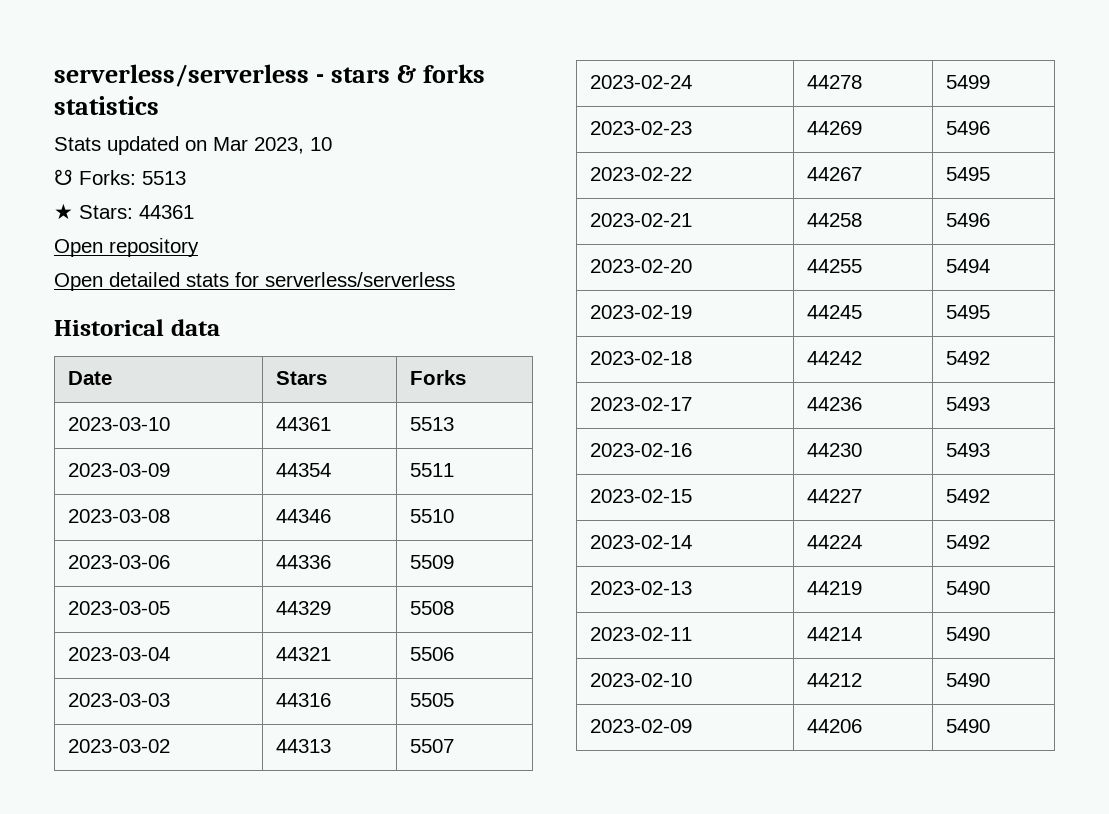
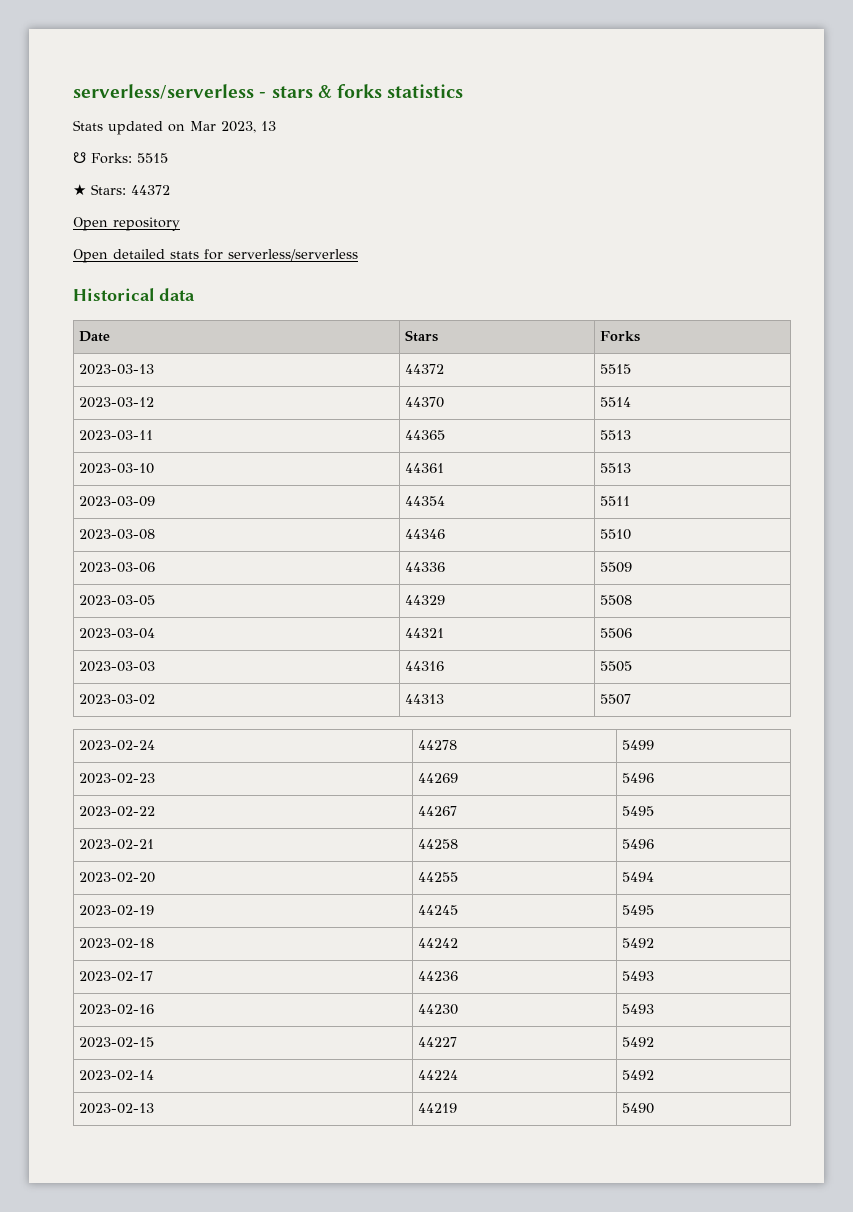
- Stats updated on Mar 2023, 10
+ Stats updated on Mar 2023, 13
- ☋ Forks: 5513
+ ☋ Forks: 5515
- ★ Stars: 44361
+ ★ Stars: 44372
+ 2023-03-13 | 44372 | 5515
+ 2023-03-12 | 44370 | 5514
+ 2023-03-11 | 44365 | 5513
- 2023-02-11 | 44214 | 5490
- 2023-02-10 | 44212 | 5490
- 2023-02-09 | 44206 | 5490

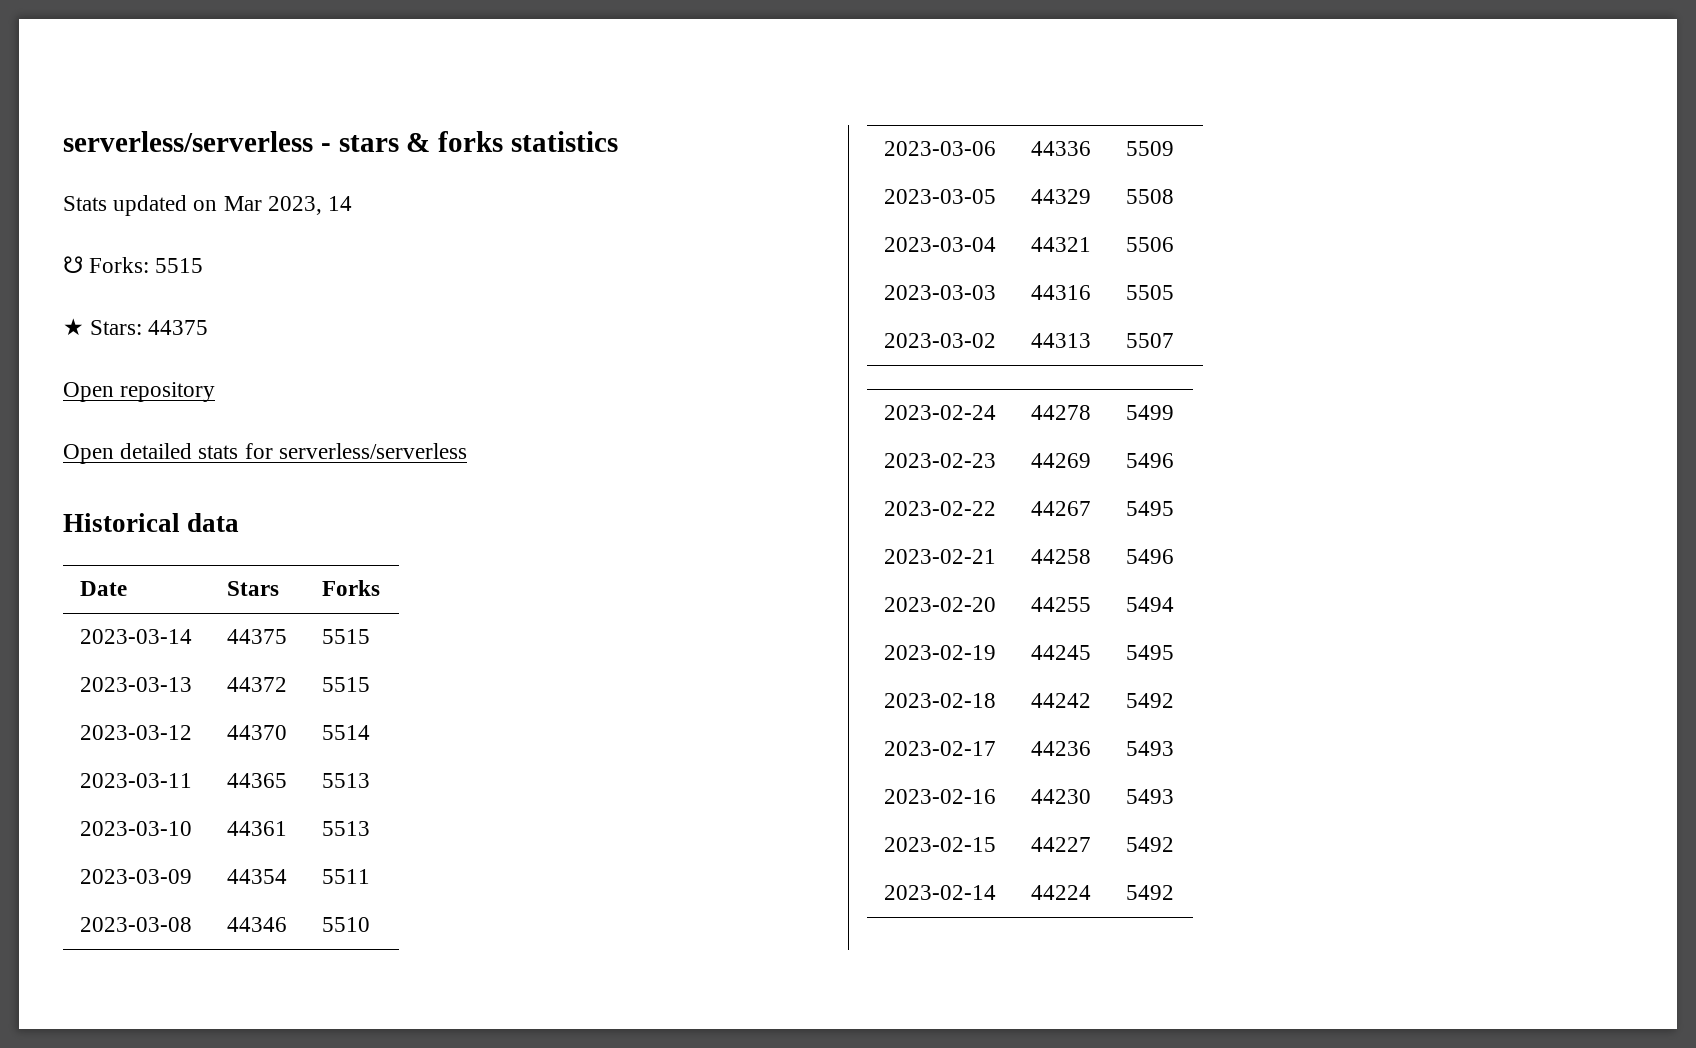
- Stats updated on Mar 2023, 13
+ Stats updated on Mar 2023, 14
- ★ Stars: 44372
+ ★ Stars: 44375
+ 2023-03-14 | 44375 | 5515
- 2023-02-13 | 44219 | 5490

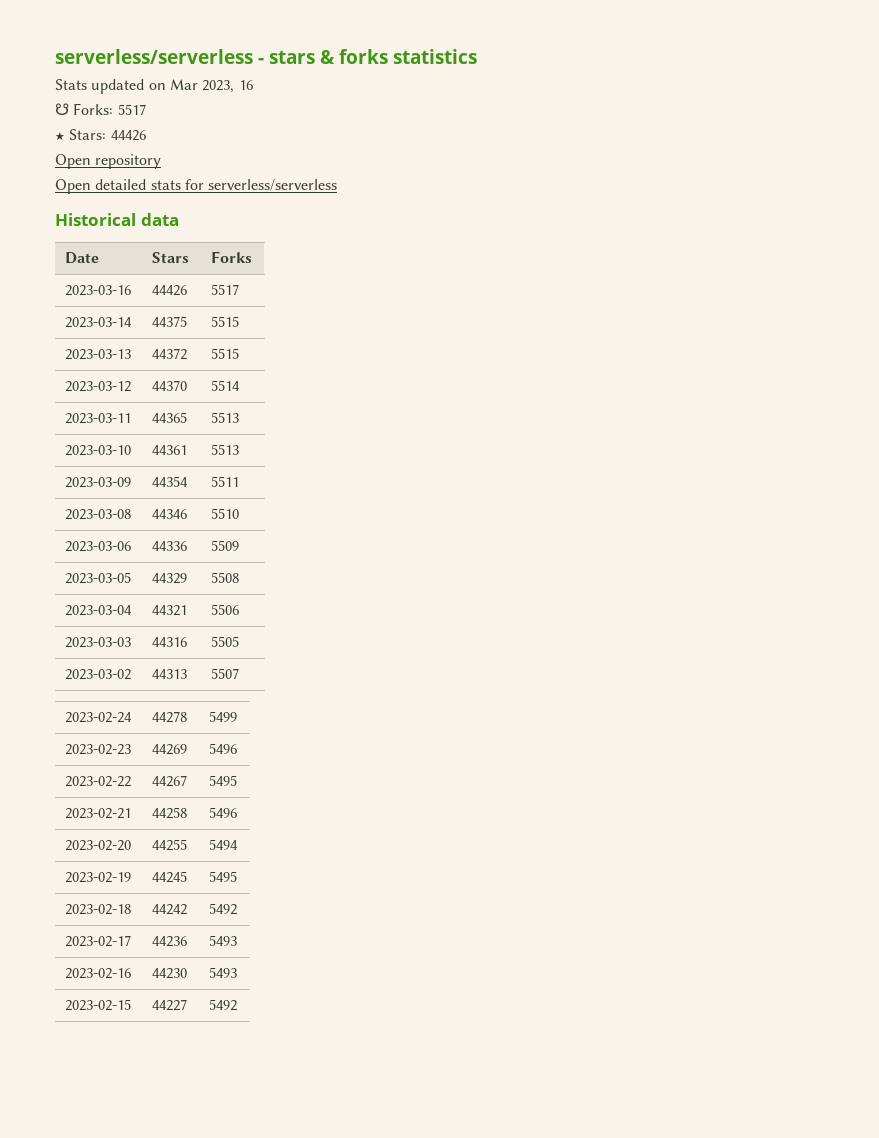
- Stats updated on Mar 2023, 14
+ Stats updated on Mar 2023, 16
- ☋ Forks: 5515
+ ☋ Forks: 5517
- ★ Stars: 44375
+ ★ Stars: 44426
+ 2023-03-16 | 44426 | 5517
- 2023-02-14 | 44224 | 5492

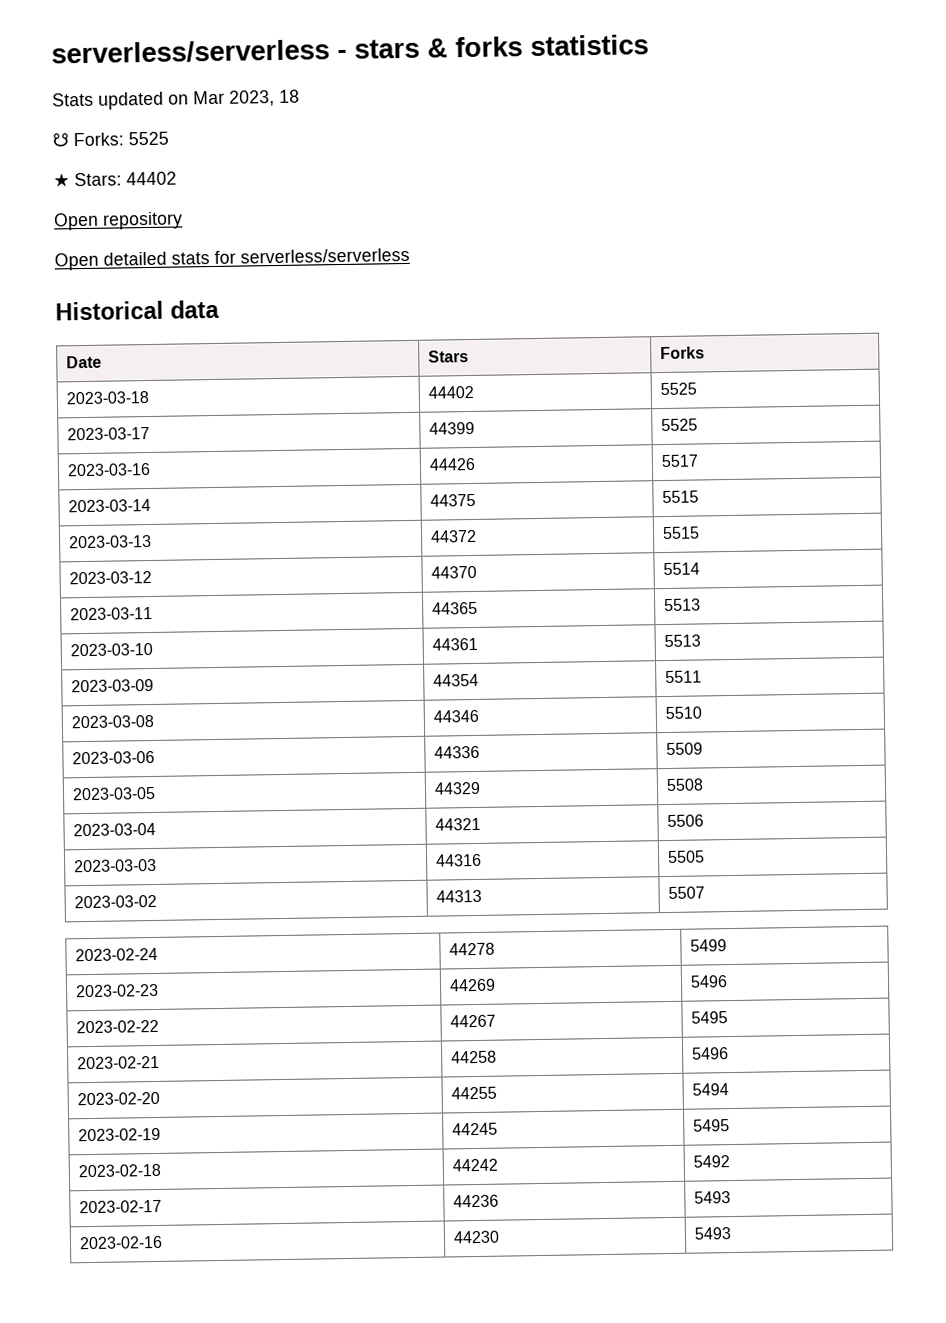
- Stats updated on Mar 2023, 16
+ Stats updated on Mar 2023, 18
- ☋ Forks: 5517
+ ☋ Forks: 5525
- ★ Stars: 44426
+ ★ Stars: 44402
+ 2023-03-18 | 44402 | 5525
+ 2023-03-17 | 44399 | 5525
- 2023-02-15 | 44227 | 5492

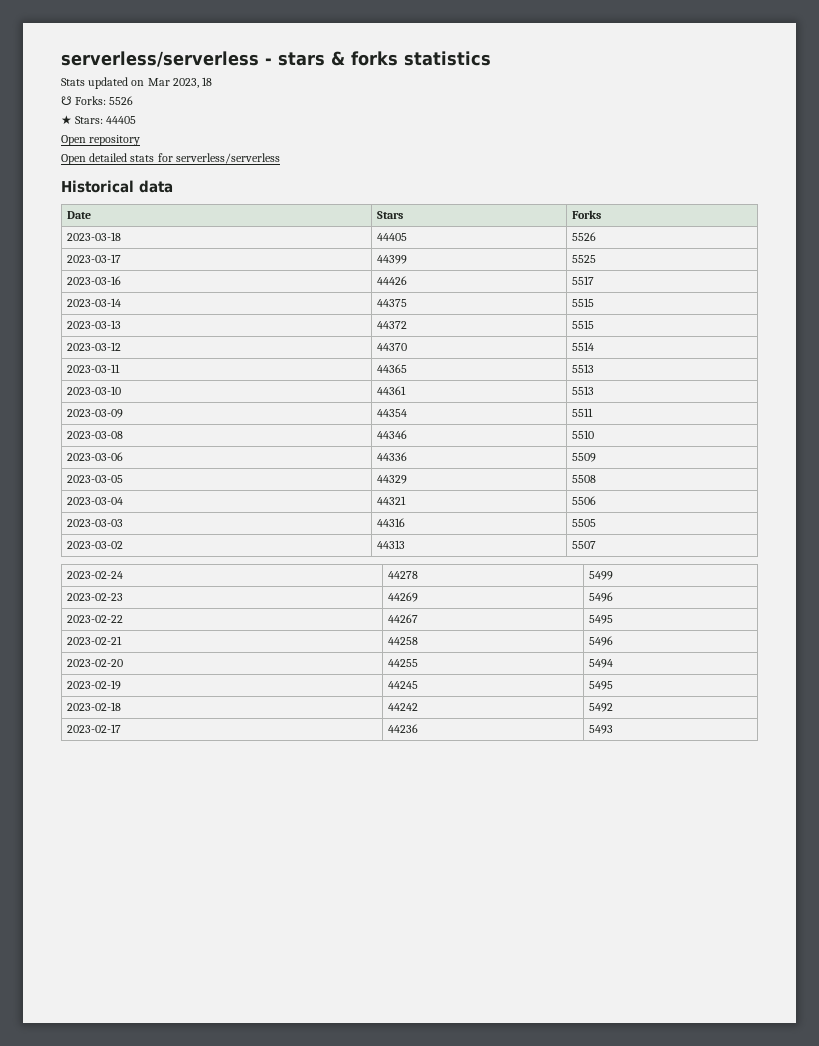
- ☋ Forks: 5525
+ ☋ Forks: 5526
- ★ Stars: 44402
+ ★ Stars: 44405
- 2023-03-18 | 44402 | 5525
+ 2023-03-18 | 44405 | 5526
- 2023-02-16 | 44230 | 5493

